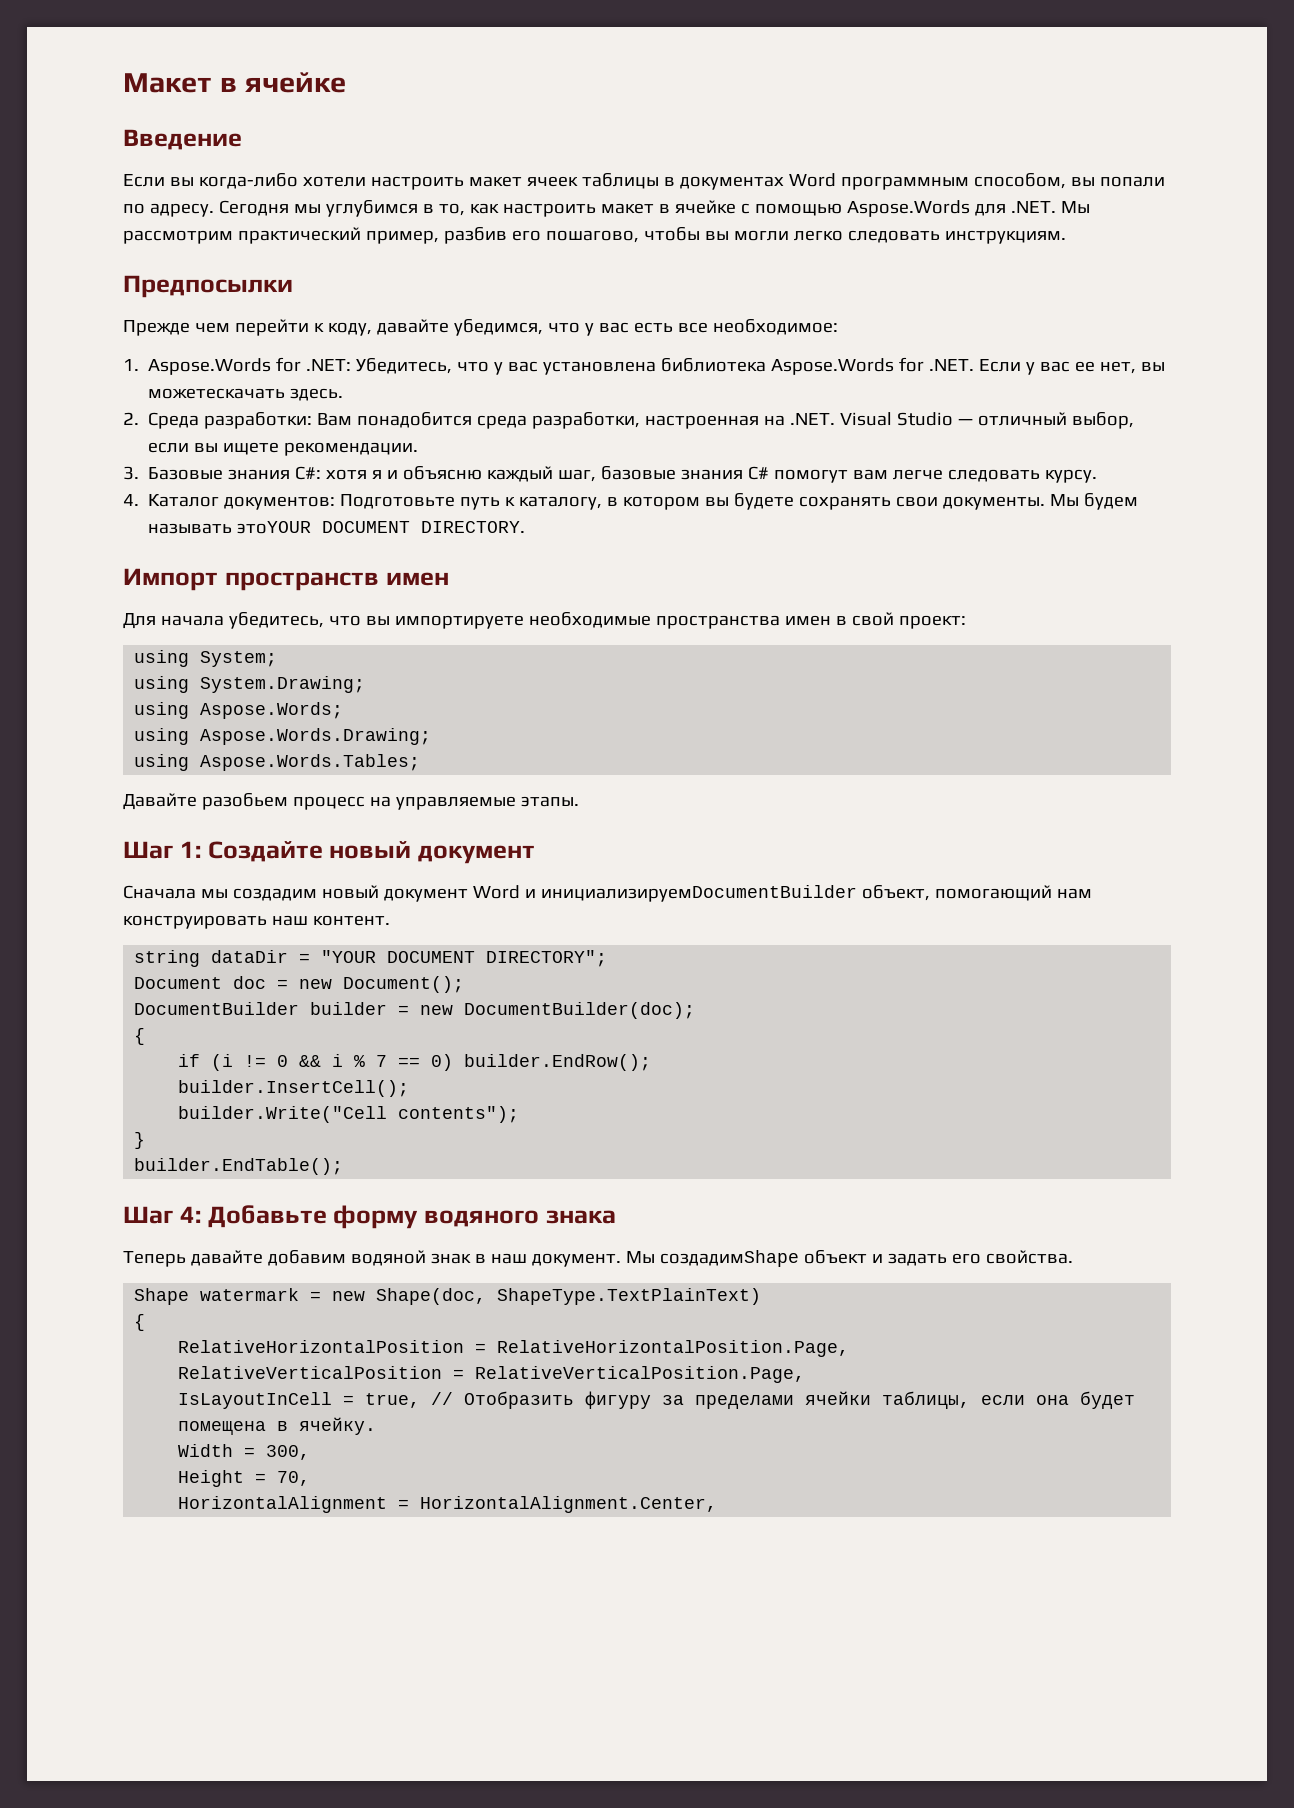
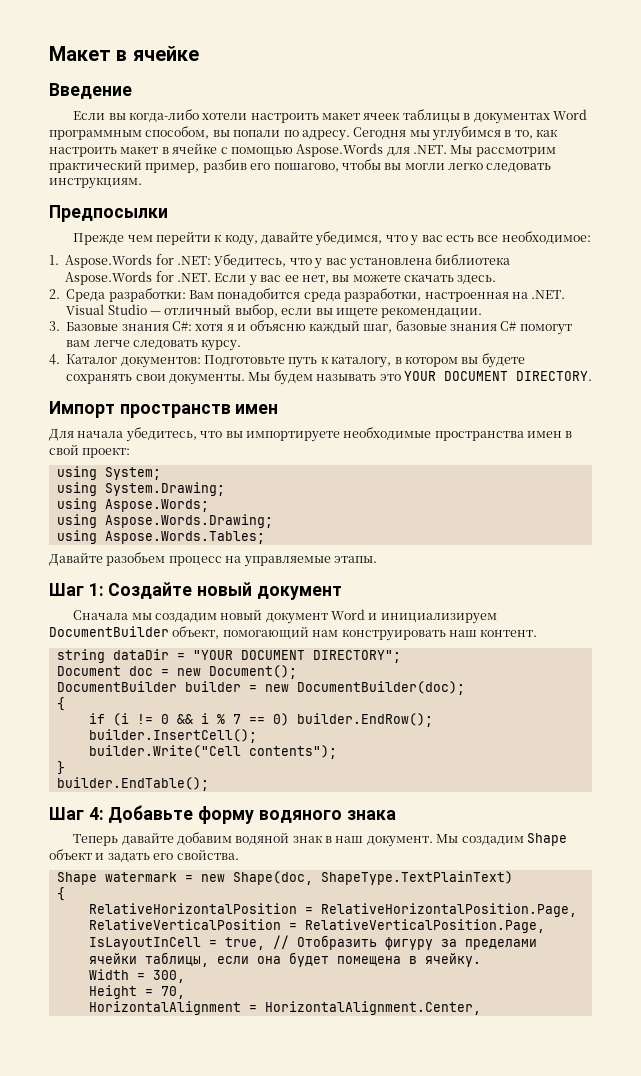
- 1. Aspose.Words for .NET: Убедитесь, что у вас установлена библиотека Aspose.Words for .NET. Если у вас ее нет, вы можетескачать здесь.
+ 1. Aspose.Words for .NET: Убедитесь, что у вас установлена библиотека Aspose.Words for .NET. Если у вас ее нет, вы можете скачать здесь.
- Мы будем называть этоYOUR DOCUMENT DIRECTORY.
+ Мы будем называть это YOUR DOCUMENT DIRECTORY.
- Сначала мы создадим новый документ Word и инициализируемDocumentBuilder объект, помогающий нам конструировать наш контент.
+ Сначала мы создадим новый документ Word и инициализируем DocumentBuilder объект, помогающий нам конструировать наш контент.
- Мы создадимShape объект и задать его свойства.
+ Мы создадим Shape объект и задать его свойства.

